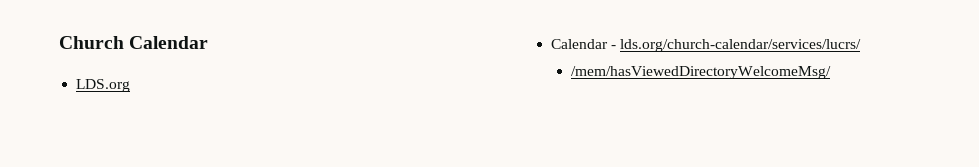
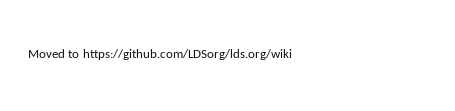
- Church Calendar
- LDS.org
- Calendar - lds.org/church-calendar/services/lucrs/
- /mem/hasViewedDirectoryWelcomeMsg/
+ Moved to https://github.com/LDSorg/lds.org/wiki

